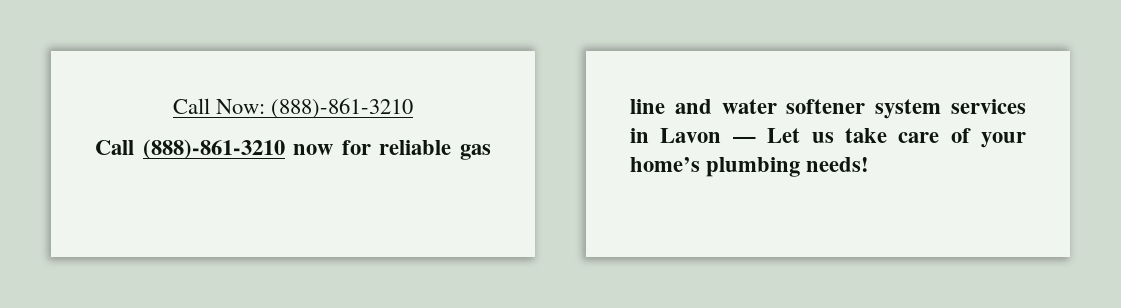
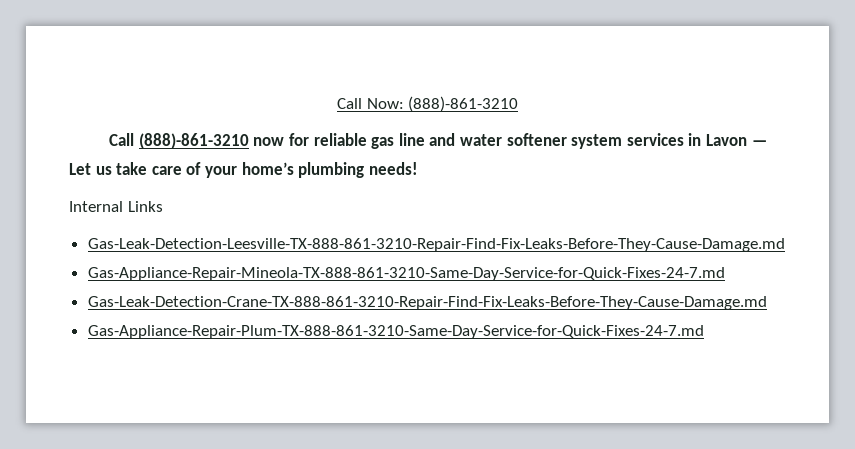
+ Internal Links
+ Gas-Leak-Detection-Leesville-TX-888-861-3210-Repair-Find-Fix-Leaks-Before-They-Cause-Damage.md
+ Gas-Appliance-Repair-Mineola-TX-888-861-3210-Same-Day-Service-for-Quick-Fixes-24-7.md
+ Gas-Leak-Detection-Crane-TX-888-861-3210-Repair-Find-Fix-Leaks-Before-They-Cause-Damage.md
+ Gas-Appliance-Repair-Plum-TX-888-861-3210-Same-Day-Service-for-Quick-Fixes-24-7.md

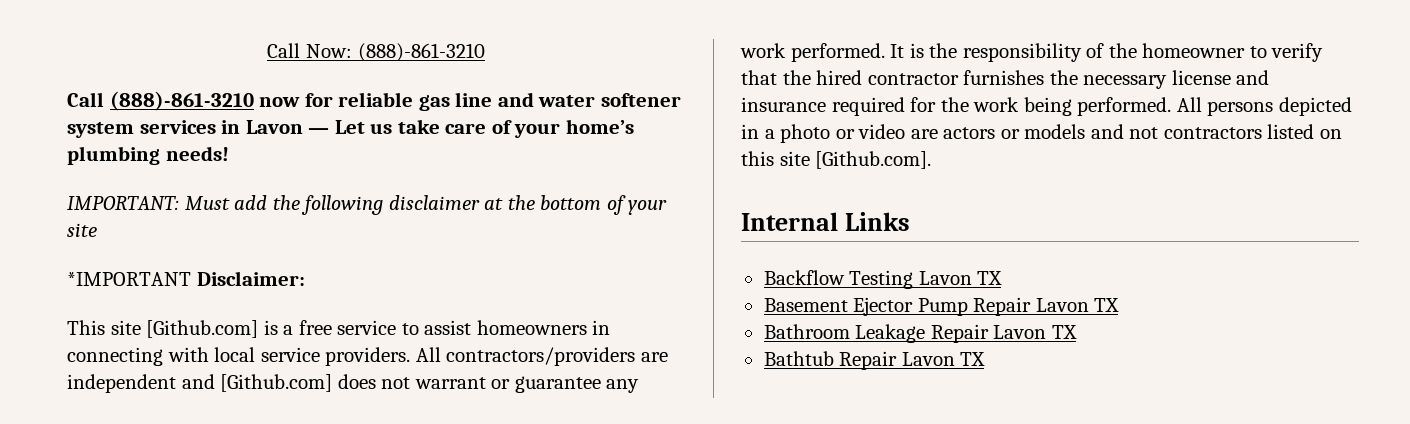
+ IMPORTANT: Must add the following disclaimer at the bottom of your site
+ *IMPORTANT Disclaimer:
+ This site [Github.com] is a free service to assist homeowners in connecting with local service providers. All contractors/providers are independent and [Github.com] does not warrant or guarantee any work performed. It is the responsibility of the homeowner to verify that the hired contractor furnishes the necessary license and insurance required for the work being performed. All persons depicted in a photo or video are actors or models and not contractors listed on this site [Github.com].
  Internal Links
- Gas-Leak-Detection-Leesville-TX-888-861-3210-Repair-Find-Fix-Leaks-Before-They-Cause-Damage.md
- Gas-Appliance-Repair-Mineola-TX-888-861-3210-Same-Day-Service-for-Quick-Fixes-24-7.md
- Gas-Leak-Detection-Crane-TX-888-861-3210-Repair-Find-Fix-Leaks-Before-They-Cause-Damage.md
- Gas-Appliance-Repair-Plum-TX-888-861-3210-Same-Day-Service-for-Quick-Fixes-24-7.md
+ Backflow Testing Lavon TX
+ Basement Ejector Pump Repair Lavon TX
+ Bathroom Leakage Repair Lavon TX
+ Bathtub Repair Lavon TX

